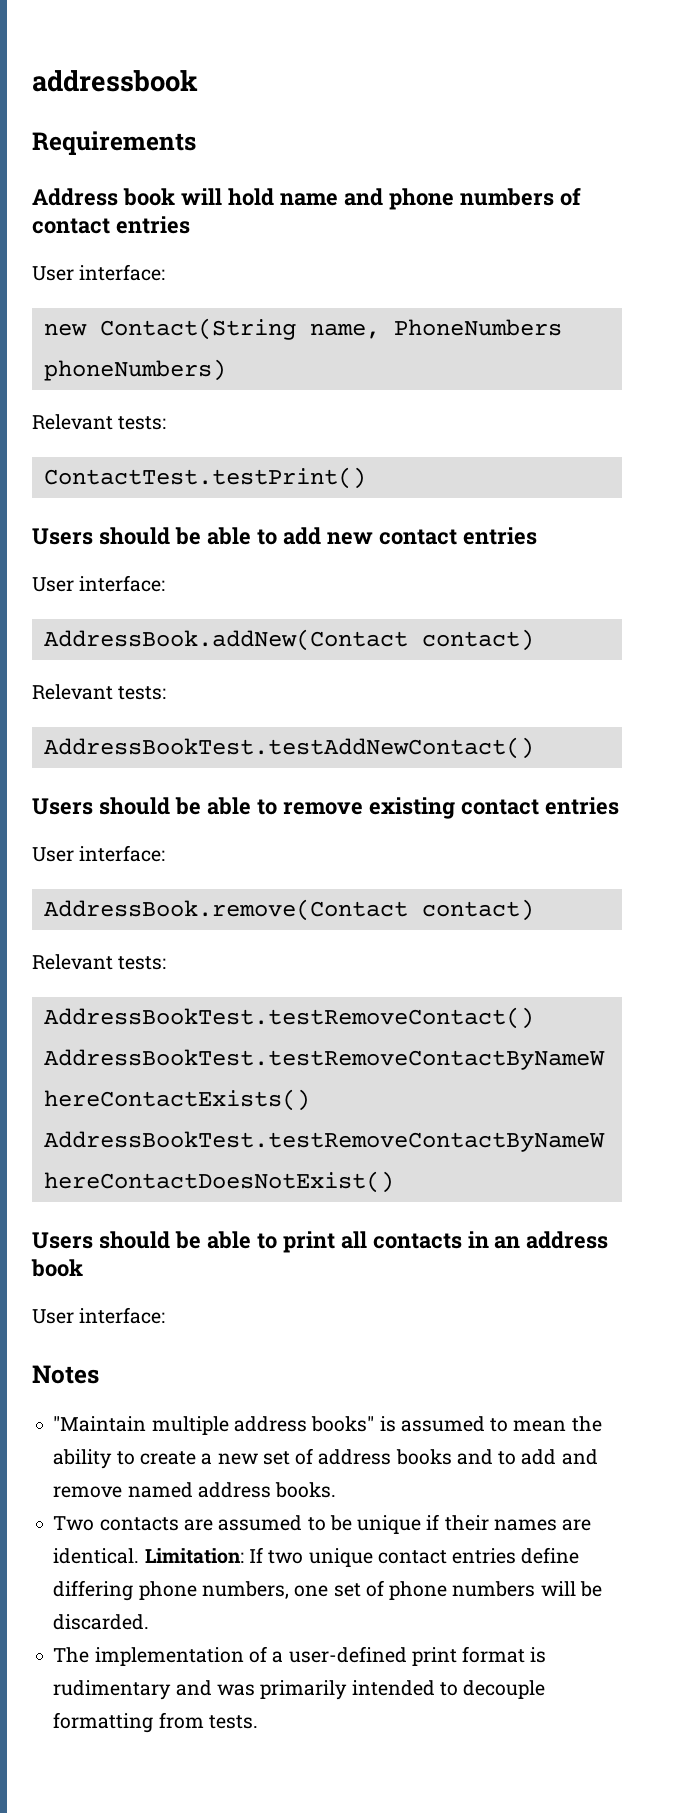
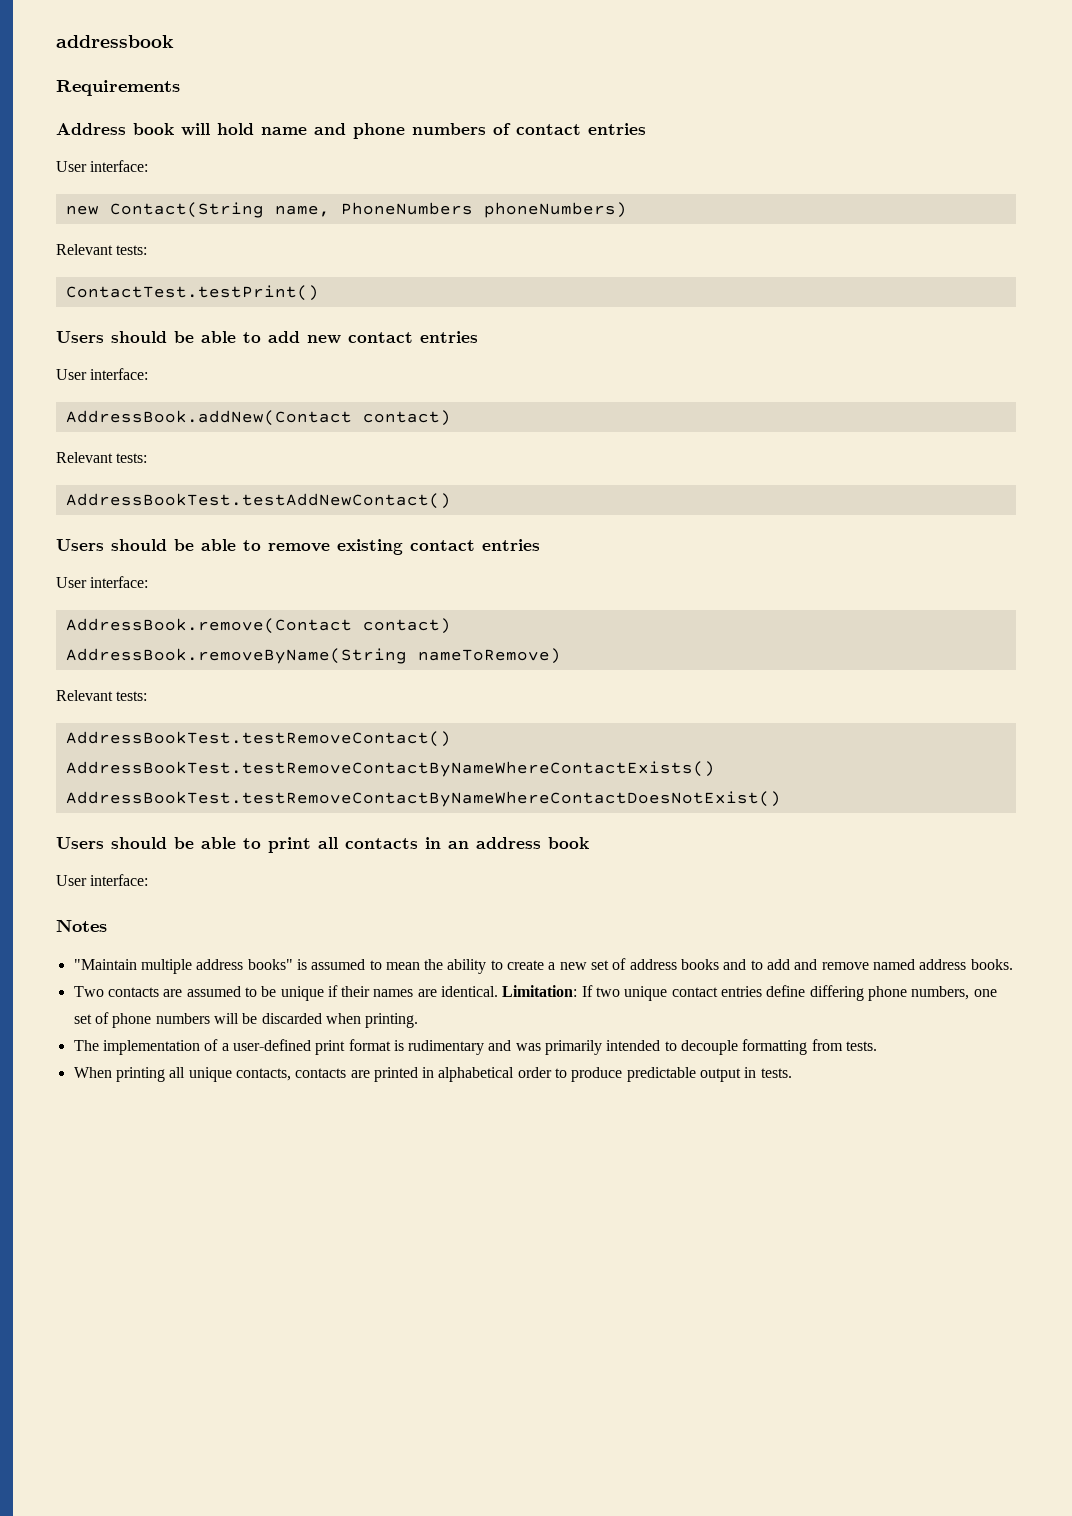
+ AddressBook.removeByName(String nameToRemove)
- Limitation: If two unique contact entries define differing phone numbers, one set of phone numbers will be discarded.
+ Limitation: If two unique contact entries define differing phone numbers, one set of phone numbers will be discarded when printing.
+ When printing all unique contacts, contacts are printed in alphabetical order to produce predictable output in tests.

